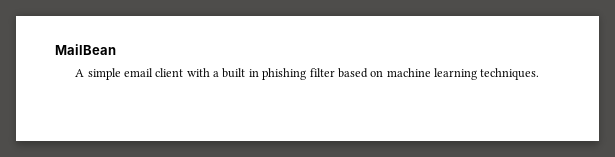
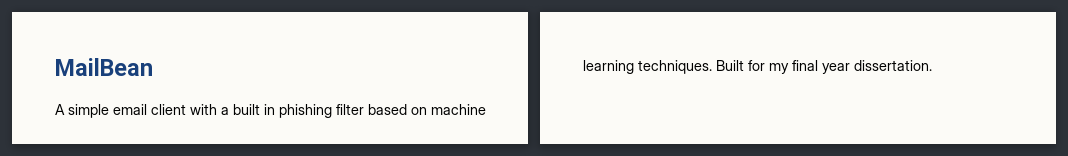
+ Built for my final year dissertation.

